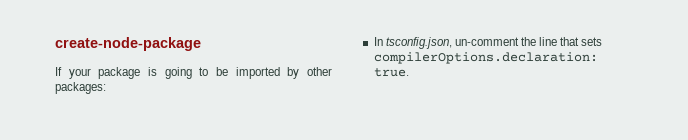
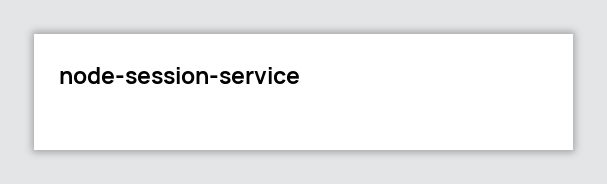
- create-node-package
- If your package is going to be imported by other packages:
- In tsconfig.json, un-comment the line that sets compilerOptions.declaration: true.
+ node-session-service

